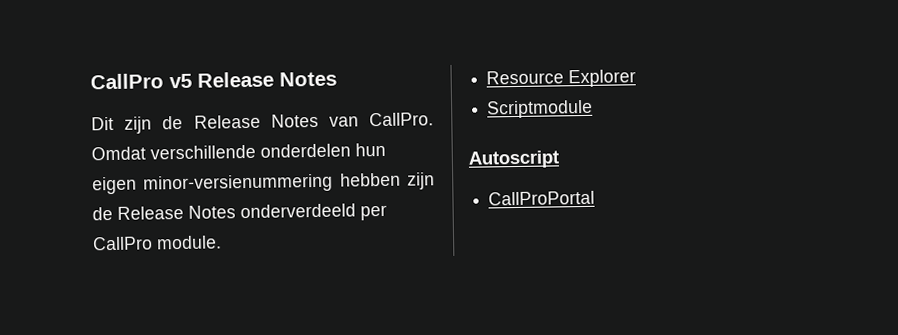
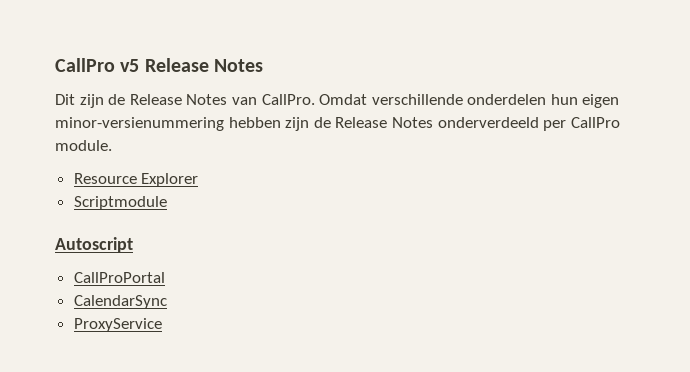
+ CalendarSync
+ ProxyService

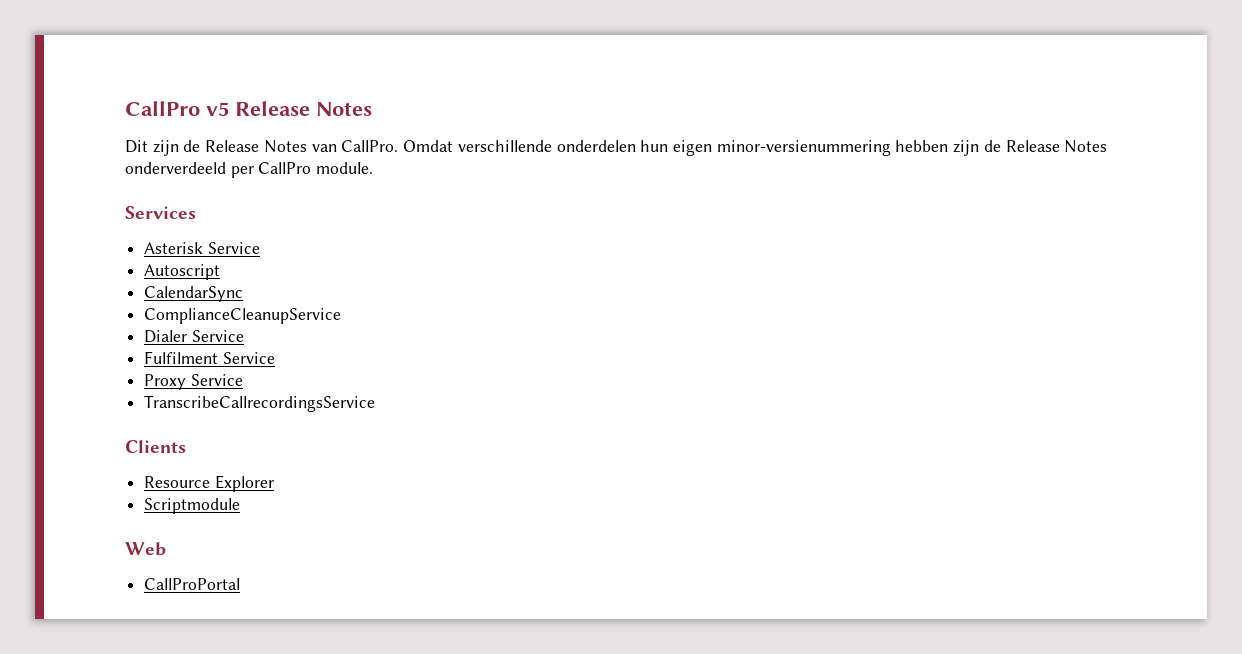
+ Services
+ Asterisk Service
+ Autoscript
+ CalendarSync
+ ComplianceCleanupService
+ Dialer Service
+ Fulfilment Service
+ Proxy Service
+ TranscribeCallrecordingsService
+ Clients
- Autoscript
+ Web
- CalendarSync
- ProxyService

